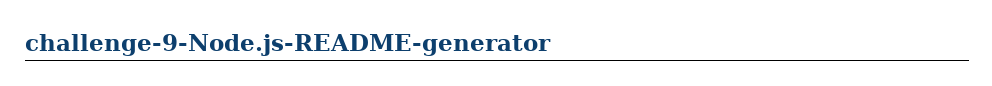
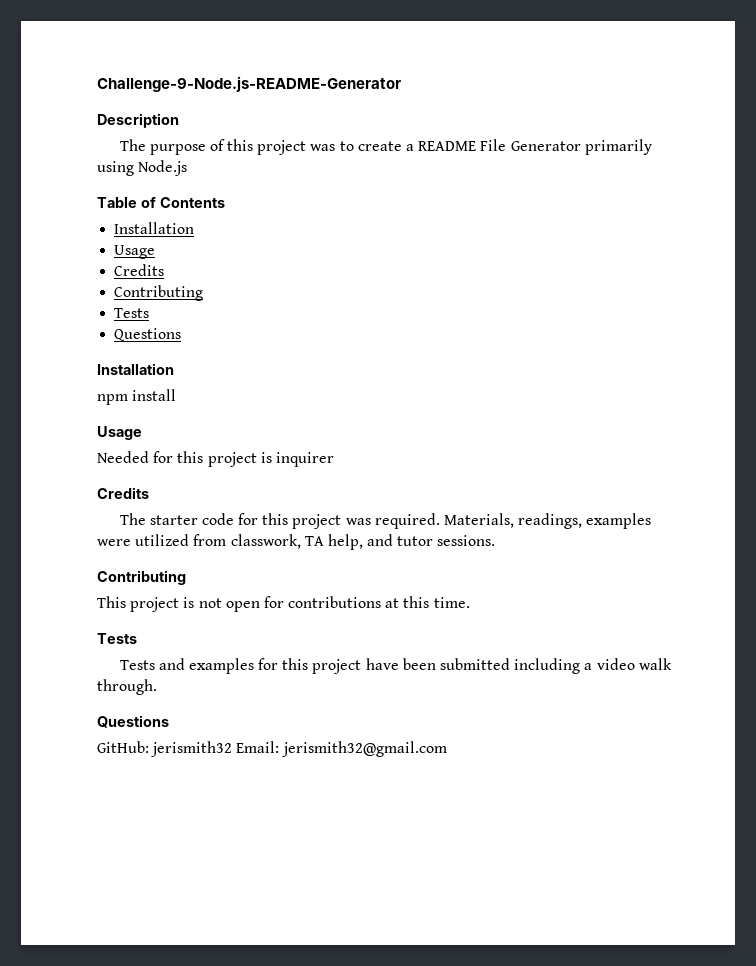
- challenge-9-Node.js-README-generator
+ Challenge-9-Node.js-README-Generator
+ Description
+ The purpose of this project was to create a README File Generator primarily using Node.js
+ Table of Contents
+ Installation
+ Usage
+ Credits
+ Contributing
+ Tests
+ Questions
+ Installation
+ npm install
+ Usage
+ Needed for this project is inquirer
+ Credits
+ The starter code for this project was required. Materials, readings, examples were utilized from classwork, TA help, and tutor sessions.
+ Contributing
+ This project is not open for contributions at this time.
+ Tests
+ Tests and examples for this project have been submitted including a video walk through.
+ Questions
+ GitHub: jerismith32 Email: jerismith32@gmail.com

